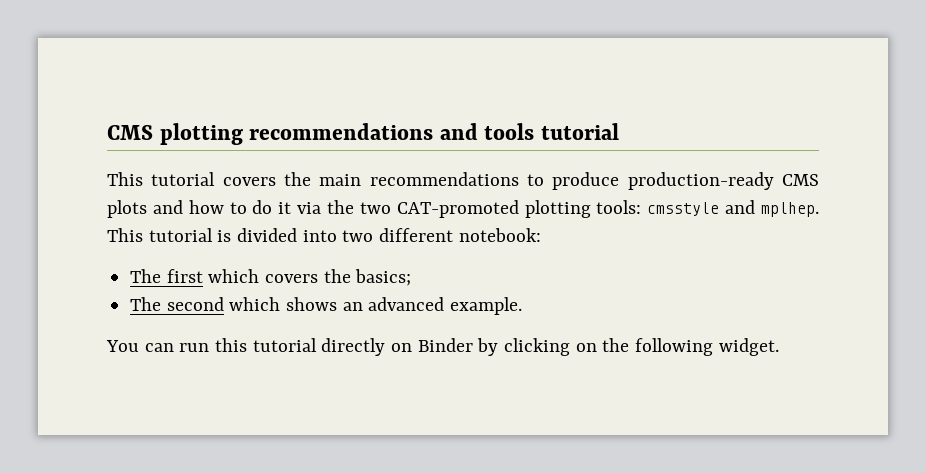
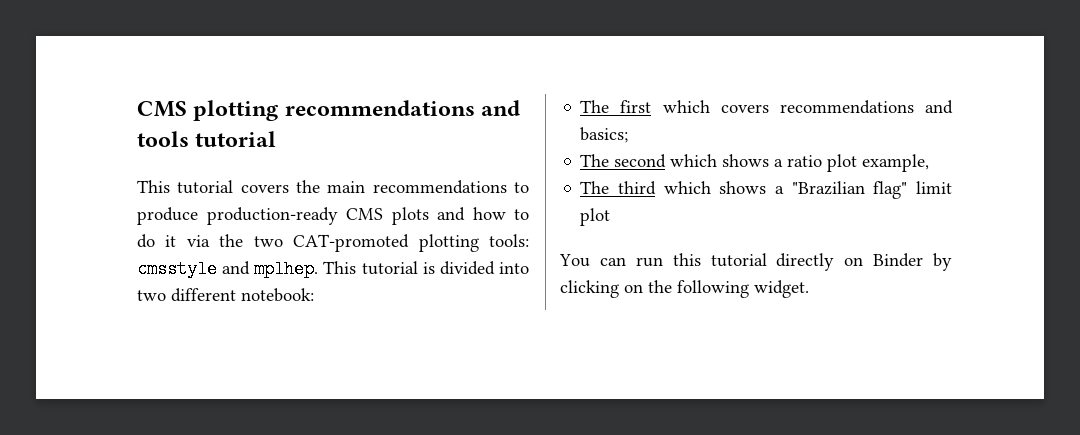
- The first which covers the basics;
+ The first which covers recommendations and basics;
- The second which shows an advanced example.
+ The second which shows a ratio plot example,
+ The third which shows a "Brazilian flag" limit plot

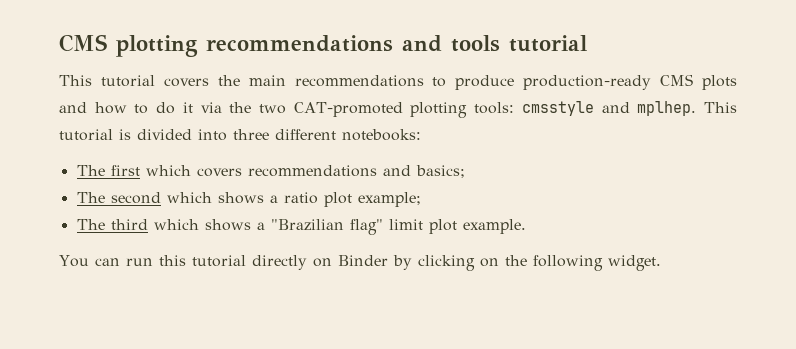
- This tutorial is divided into two different notebook:
+ This tutorial is divided into three different notebooks:
- The second which shows a ratio plot example,
+ The second which shows a ratio plot example;
- The third which shows a "Brazilian flag" limit plot
+ The third which shows a "Brazilian flag" limit plot example.

